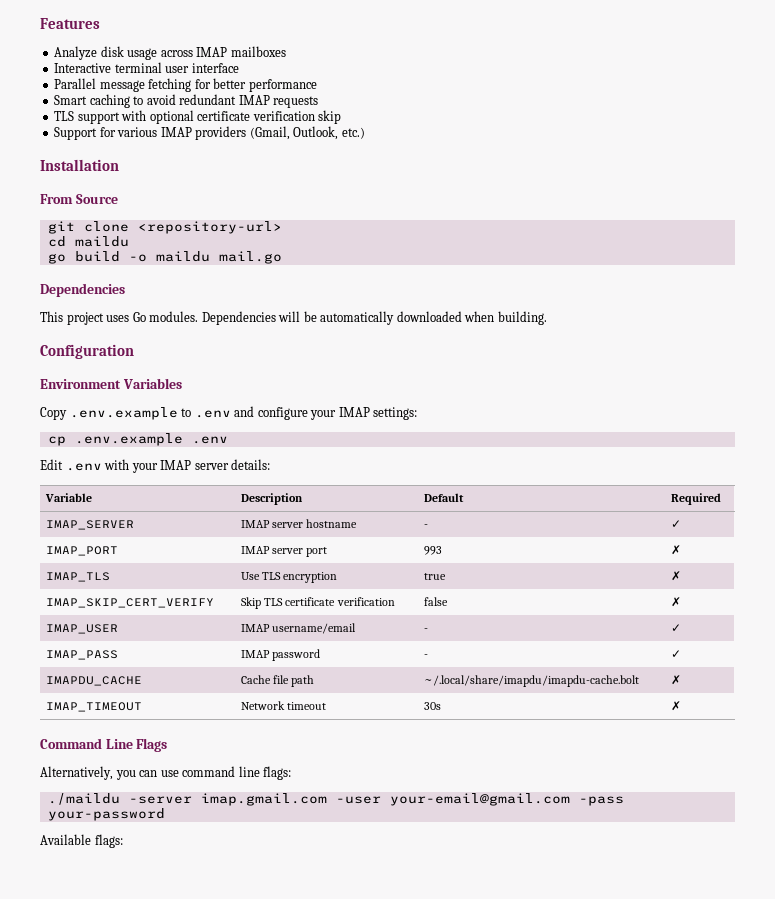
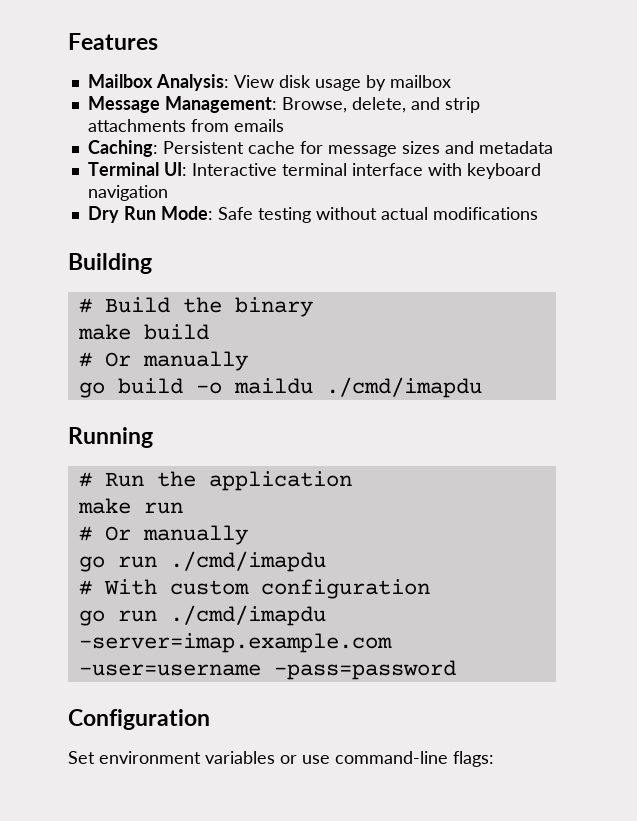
- Analyze disk usage across IMAP mailboxes
- Interactive terminal user interface
- Parallel message fetching for better performance
- Smart caching to avoid redundant IMAP requests
- TLS support with optional certificate verification skip
- Support for various IMAP providers (Gmail, Outlook, etc.)
- Installation
- From Source
- git clone <repository-url>
- cd maildu
- go build -o maildu mail.go
- Dependencies
- This project uses Go modules. Dependencies will be automatically downloaded when building.
+ Mailbox Analysis: View disk usage by mailbox
+ Message Management: Browse, delete, and strip attachments from emails
+ Caching: Persistent cache for message sizes and metadata
+ Terminal UI: Interactive terminal interface with keyboard navigation
+ Dry Run Mode: Safe testing without actual modifications
+ Building
+ # Build the binary
+ make build
+ # Or manually
+ go build -o maildu ./cmd/imapdu
+ Running
+ # Run the application
+ make run
+ # Or manually
+ go run ./cmd/imapdu
+ # With custom configuration
+ go run ./cmd/imapdu -server=imap.example.com -user=username -pass=password
  Configuration
- Environment Variables
- Copy .env.example to .env and configure your IMAP settings:
- cp .env.example .env
- Edit .env with your IMAP server details:
- Variable | Description | Default | Required
- IMAP_SERVER | IMAP server hostname | - | ✓
- IMAP_PORT | IMAP server port | 993 | ✗
- IMAP_TLS | Use TLS encryption | true | ✗
- IMAP_SKIP_CERT_VERIFY | Skip TLS certificate verification | false | ✗
- IMAP_USER | IMAP username/email | - | ✓
- IMAP_PASS | IMAP password | - | ✓
- IMAPDU_CACHE | Cache file path | ~/.local/share/imapdu/imapdu-cache.bolt | ✗
- IMAP_TIMEOUT | Network timeout | 30s | ✗
- Command Line Flags
- Alternatively, you can use command line flags:
- ./maildu -server imap.gmail.com -user your-email@gmail.com -pass your-password
- Available flags:
+ Set environment variables or use command-line flags:

